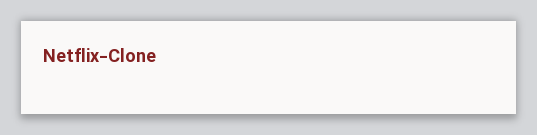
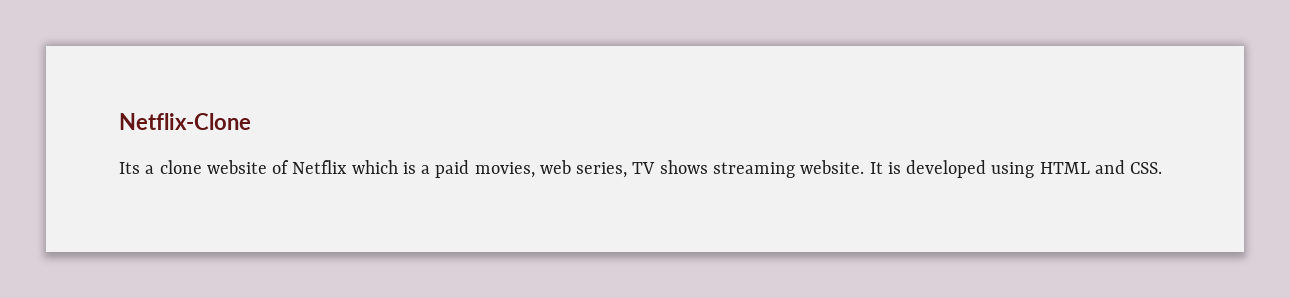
+ Its a clone website of Netflix which is a paid movies, web series, TV shows streaming website. It is developed using HTML and CSS.

